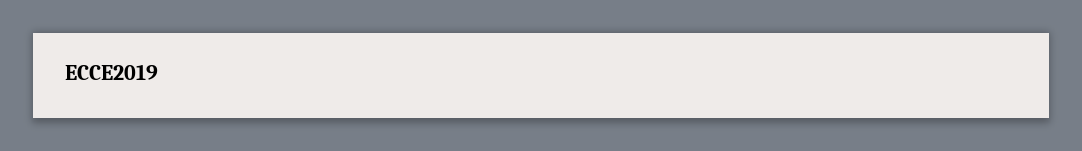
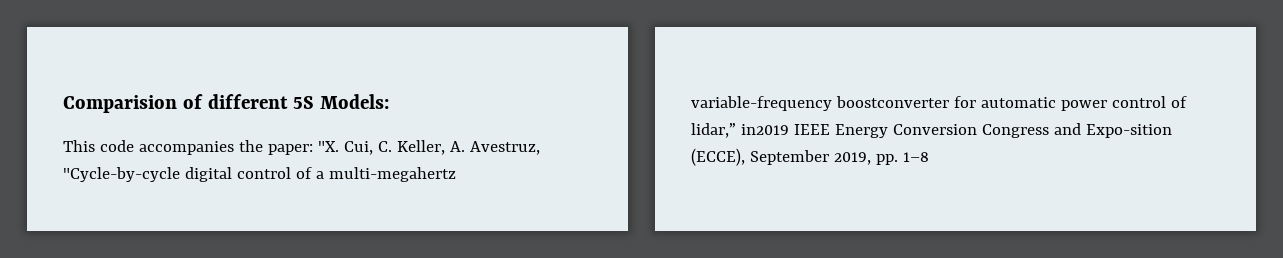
- ECCE2019
+ Comparision of different 5S Models:
+ This code accompanies the paper: "X. Cui, C. Keller, A. Avestruz, "Cycle-by-cycle digital control of a multi-megahertz variable-frequency boostconverter for automatic power control of lidar,” in2019 IEEE Energy Conversion Congress and Expo-sition (ECCE), September 2019, pp. 1–8

